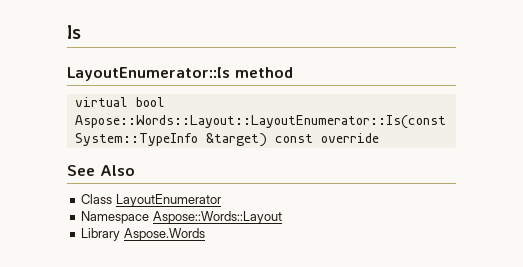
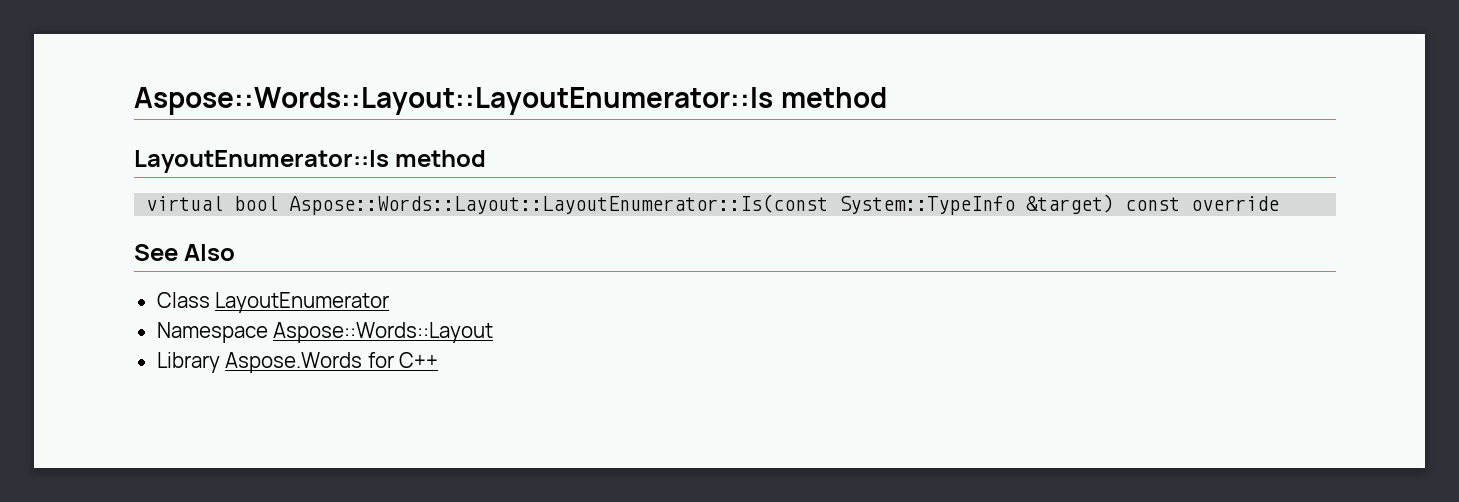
- Is
+ Aspose::Words::Layout::LayoutEnumerator::Is method
- Library Aspose.Words
+ Library Aspose.Words for C++

